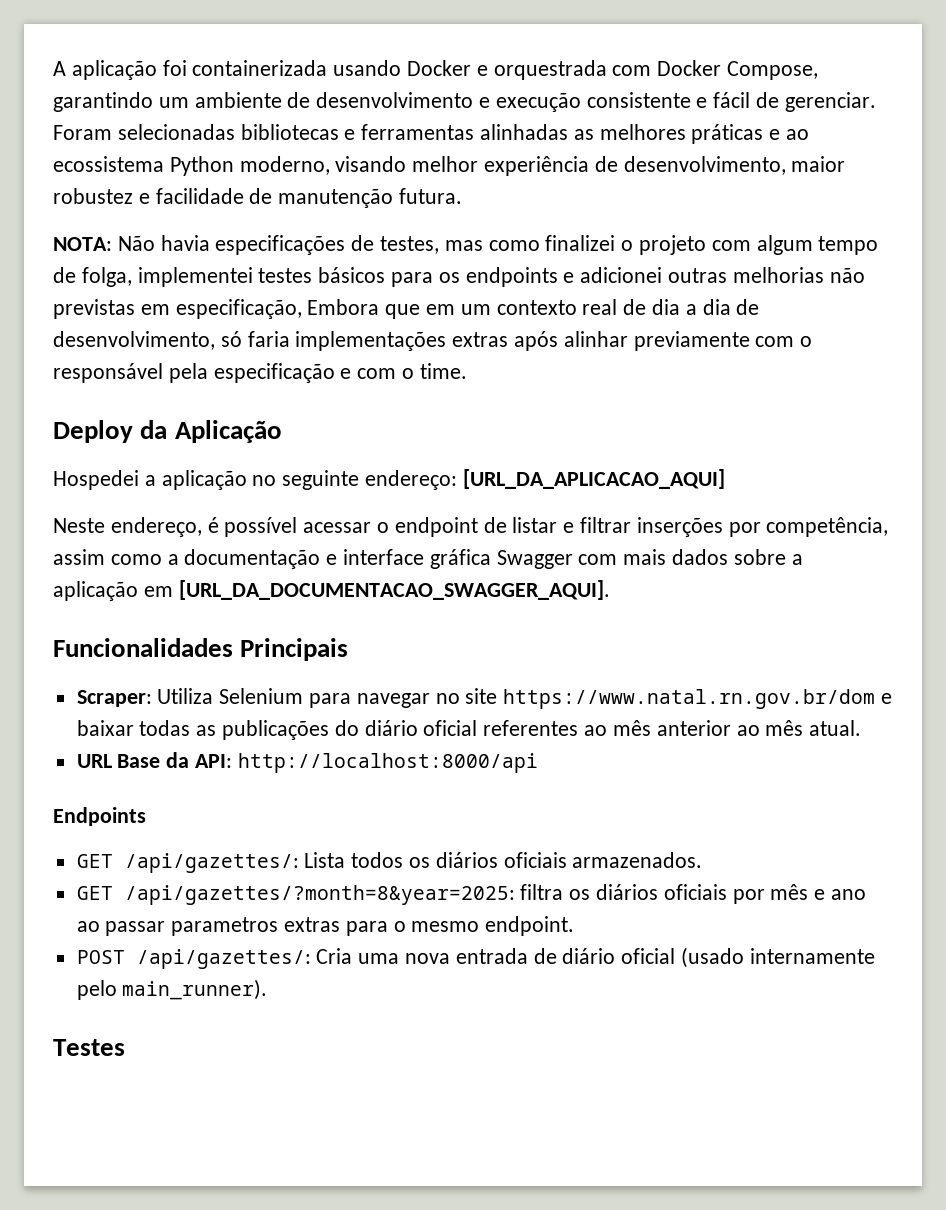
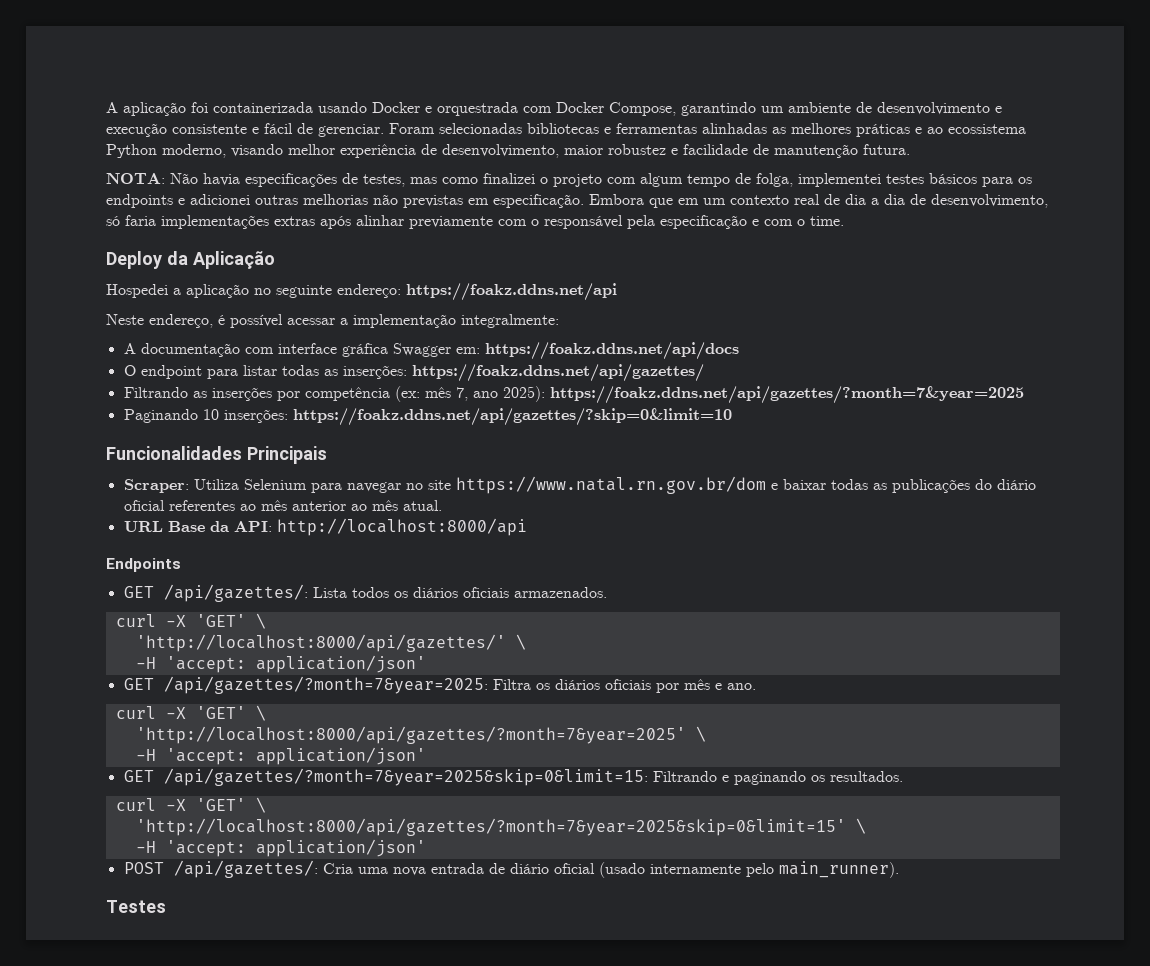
- NOTA: Não havia especificações de testes, mas como finalizei o projeto com algum tempo de folga, implementei testes básicos para os endpoints e adicionei outras melhorias não previstas em especificação, Embora que em um contexto real de dia a dia de desenvolvimento, só faria implementações extras após alinhar previamente com o responsável pela especificação e com o time.
+ NOTA: Não havia especificações de testes, mas como finalizei o projeto com algum tempo de folga, implementei testes básicos para os endpoints e adicionei outras melhorias não previstas em especificação. Embora que em um contexto real de dia a dia de desenvolvimento, só faria implementações extras após alinhar previamente com o responsável pela especificação e com o time.
- Hospedei a aplicação no seguinte endereço: [URL_DA_APLICACAO_AQUI]
+ Hospedei a aplicação no seguinte endereço: https://foakz.ddns.net/api
- Neste endereço, é possível acessar o endpoint de listar e filtrar inserções por competência, assim como a documentação e interface gráfica Swagger com mais dados sobre a aplicação em [URL_DA_DOCUMENTACAO_SWAGGER_AQUI].
+ Neste endereço, é possível acessar a implementação integralmente:
+ A documentação com interface gráfica Swagger em: https://foakz.ddns.net/api/docs
+ O endpoint para listar todas as inserções: https://foakz.ddns.net/api/gazettes/
+ Filtrando as inserções por competência (ex: mês 7, ano 2025): https://foakz.ddns.net/api/gazettes/?month=7&year=2025
+ Paginando 10 inserções: https://foakz.ddns.net/api/gazettes/?skip=0&limit=10
  GET /api/gazettes/: Lista todos os diários oficiais armazenados.
- GET /api/gazettes/?month=8&year=2025: filtra os diários oficiais por mês e ano ao passar parametros extras para o mesmo endpoint.
+ curl -X 'GET' \
+ 'http://localhost:8000/api/gazettes/' \
+ -H 'accept: application/json'
+ GET /api/gazettes/?month=7&year=2025: Filtra os diários oficiais por mês e ano.
+ curl -X 'GET' \
+ 'http://localhost:8000/api/gazettes/?month=7&year=2025' \
+ -H 'accept: application/json'
+ GET /api/gazettes/?month=7&year=2025&skip=0&limit=15: Filtrando e paginando os resultados.
+ curl -X 'GET' \
+ 'http://localhost:8000/api/gazettes/?month=7&year=2025&skip=0&limit=15' \
+ -H 'accept: application/json'

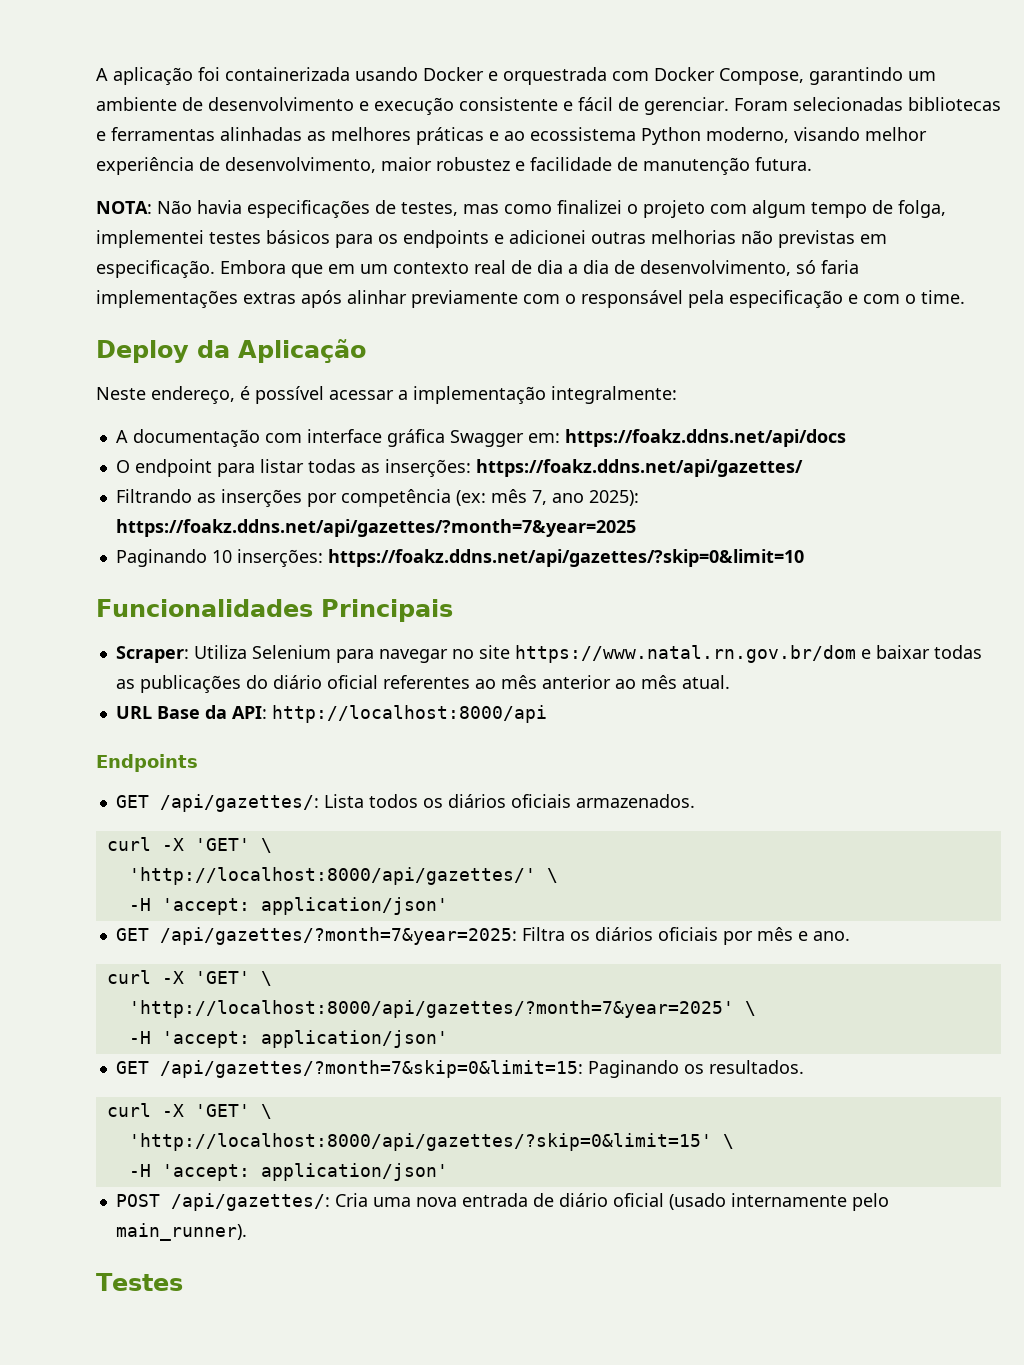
- Hospedei a aplicação no seguinte endereço: https://foakz.ddns.net/api
- GET /api/gazettes/?month=7&year=2025&skip=0&limit=15: Filtrando e paginando os resultados.
+ GET /api/gazettes/?month=7&skip=0&limit=15: Paginando os resultados.
- 'http://localhost:8000/api/gazettes/?month=7&year=2025&skip=0&limit=15' \
+ 'http://localhost:8000/api/gazettes/?skip=0&limit=15' \

